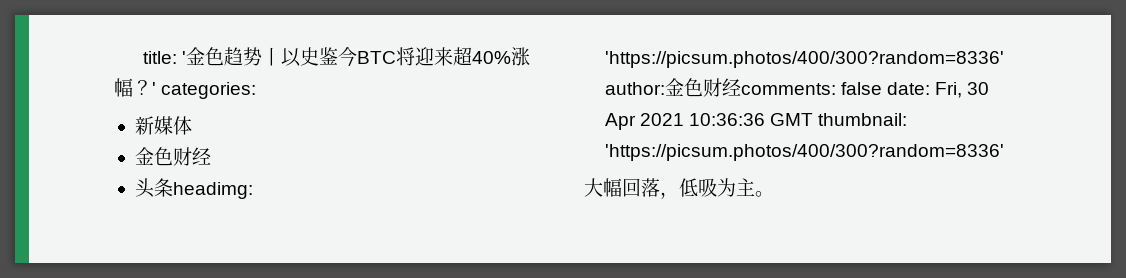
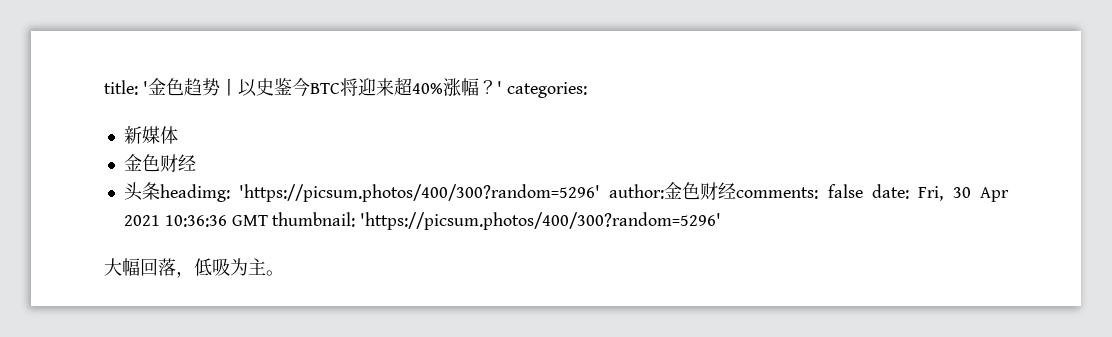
- 头条headimg: 'https://picsum.photos/400/300?random=8336' author:金色财经comments: false date: Fri, 30 Apr 2021 10:36:36 GMT thumbnail: 'https://picsum.photos/400/300?random=8336'
+ 头条headimg: 'https://picsum.photos/400/300?random=5296' author:金色财经comments: false date: Fri, 30 Apr 2021 10:36:36 GMT thumbnail: 'https://picsum.photos/400/300?random=5296'

